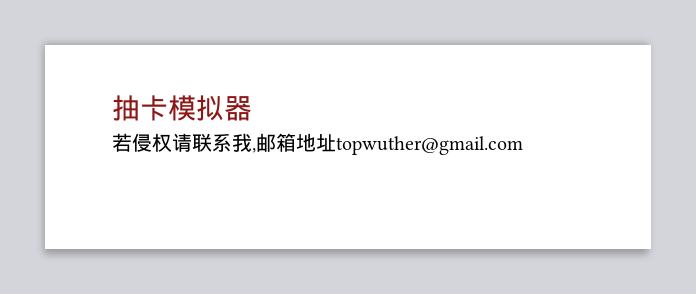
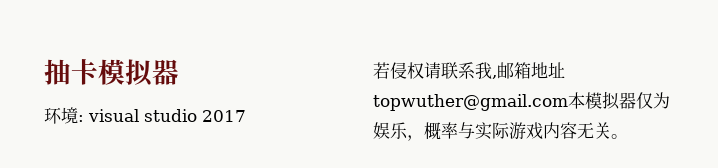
+ 环境: visual studio 2017
- 若侵权请联系我,邮箱地址topwuther@gmail.com
+ 若侵权请联系我,邮箱地址topwuther@gmail.com本模拟器仅为娱乐，概率与实际游戏内容无关。

